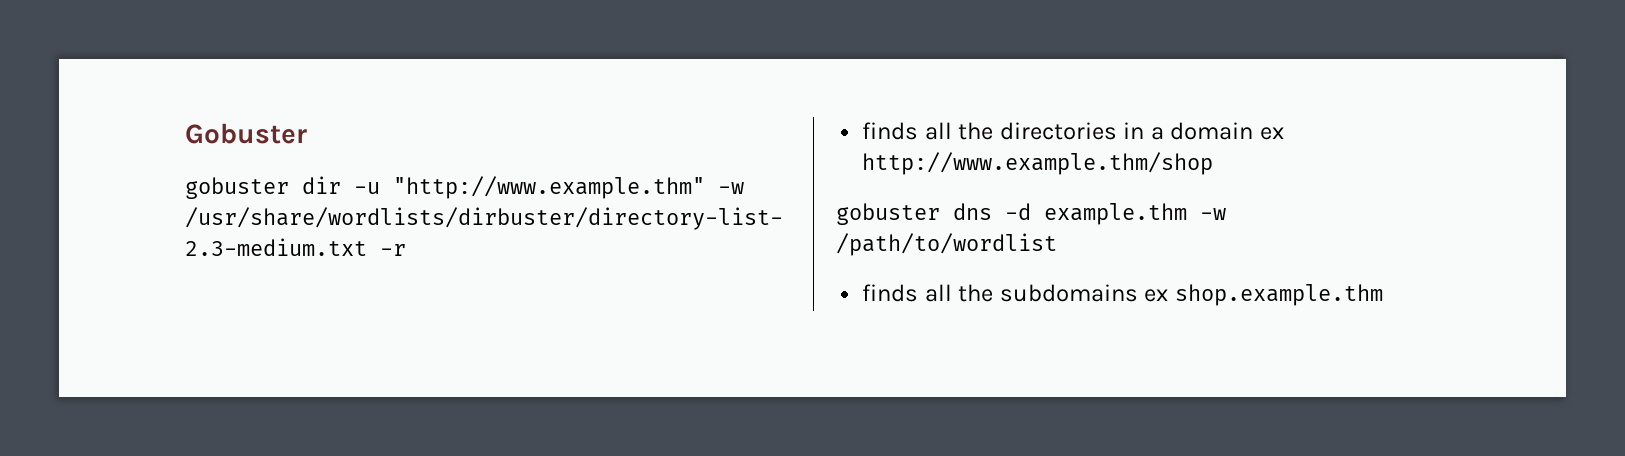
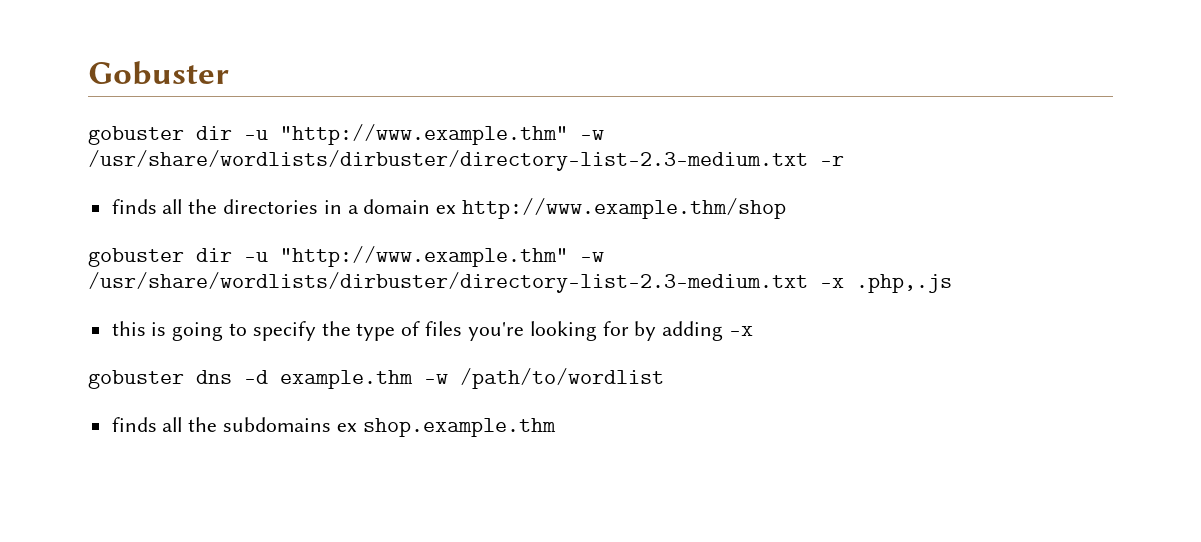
+ gobuster dir -u "http://www.example.thm" -w /usr/share/wordlists/dirbuster/directory-list-2.3-medium.txt -x .php,.js
+ this is going to specify the type of files you're looking for by adding -x

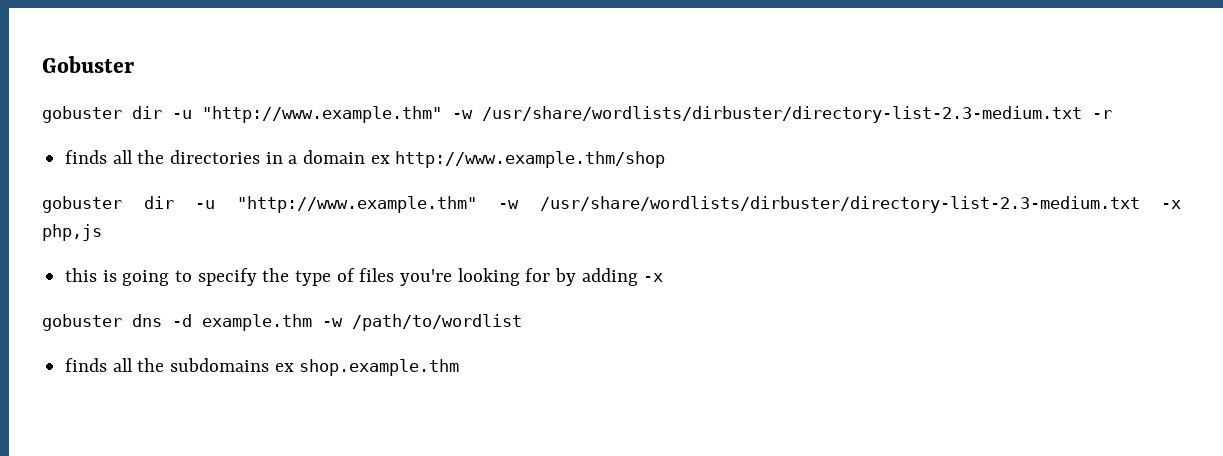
- gobuster dir -u "http://www.example.thm" -w /usr/share/wordlists/dirbuster/directory-list-2.3-medium.txt -x .php,.js
+ gobuster dir -u "http://www.example.thm" -w /usr/share/wordlists/dirbuster/directory-list-2.3-medium.txt -x php,js

